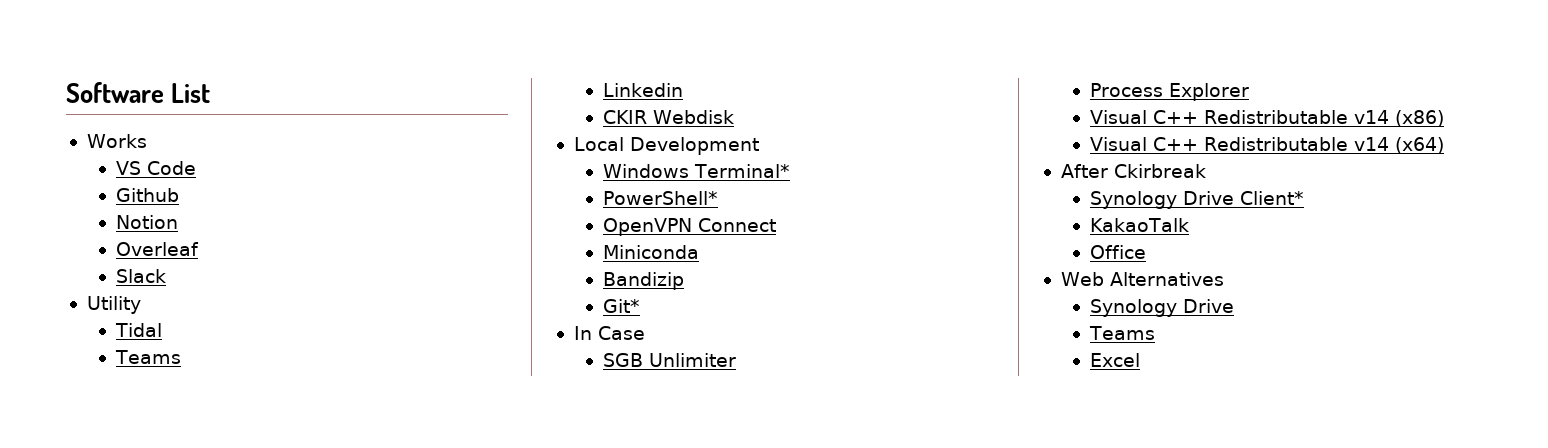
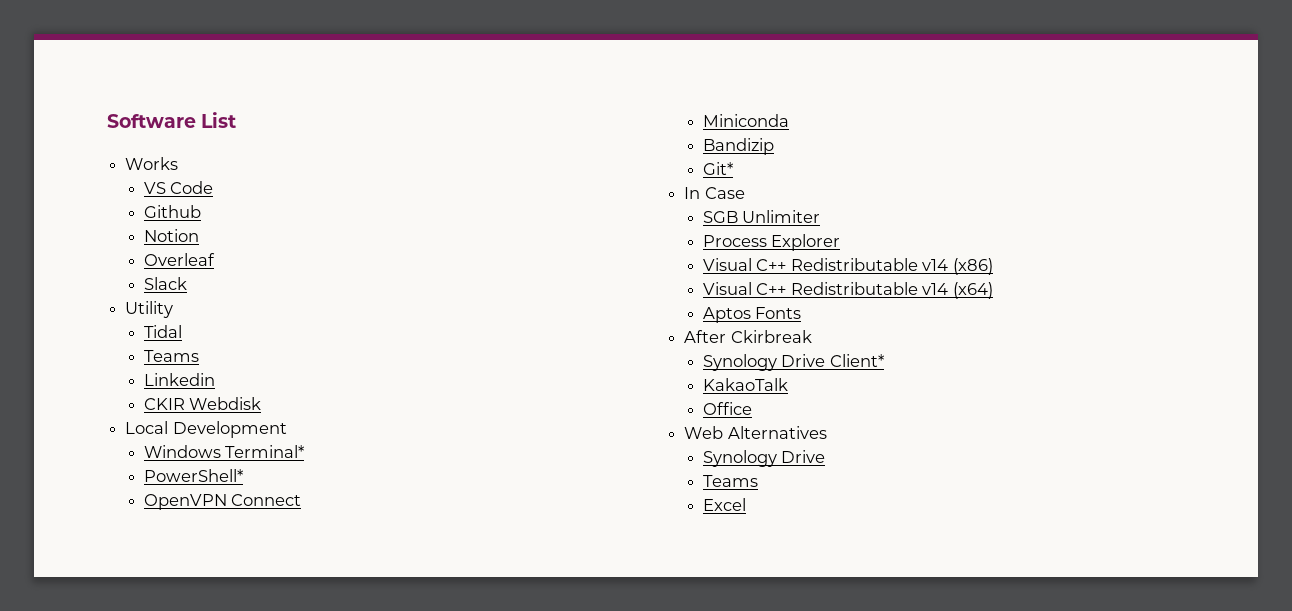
+ Aptos Fonts

